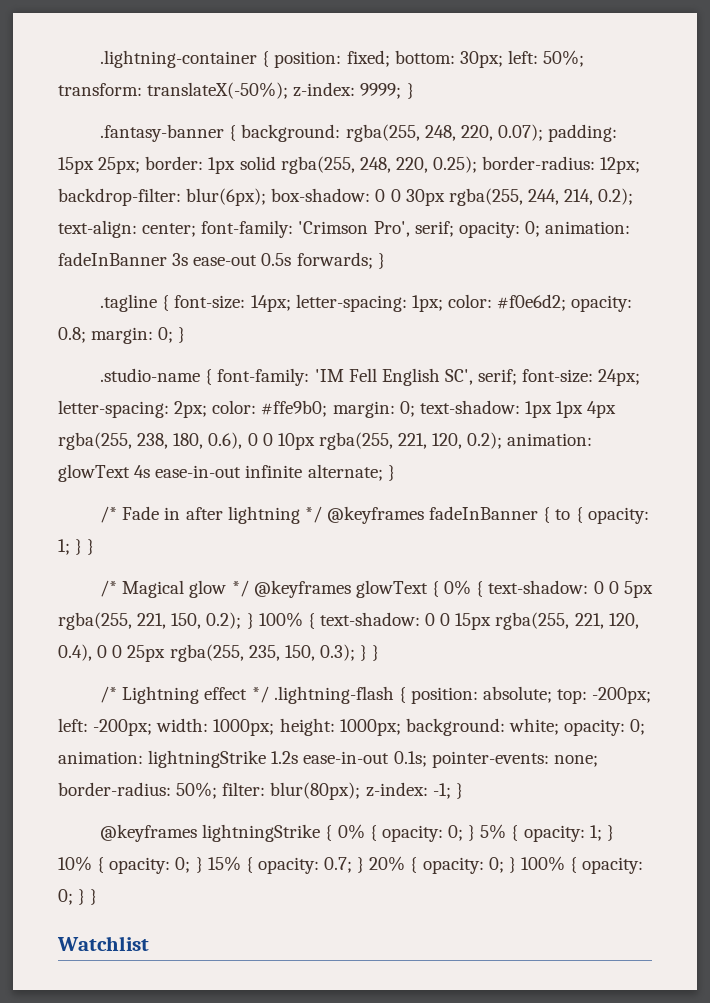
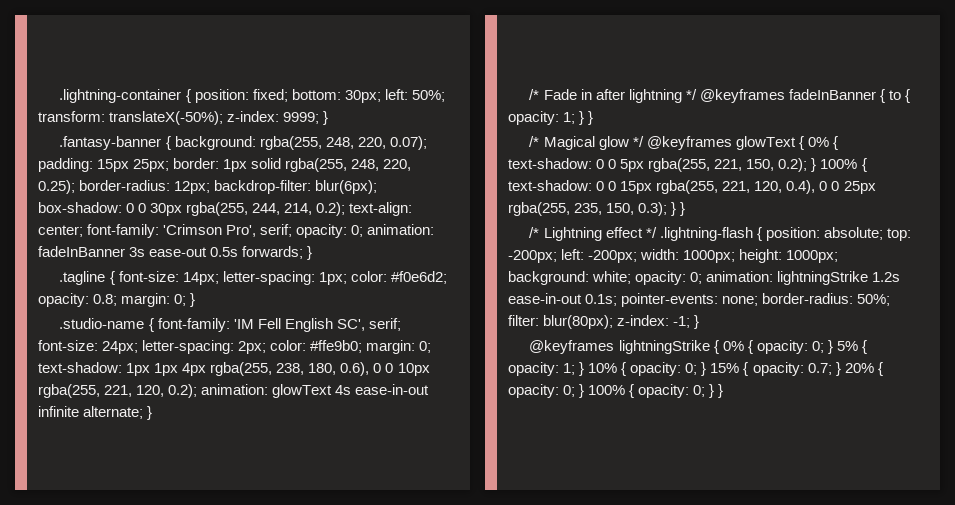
- Watchlist

